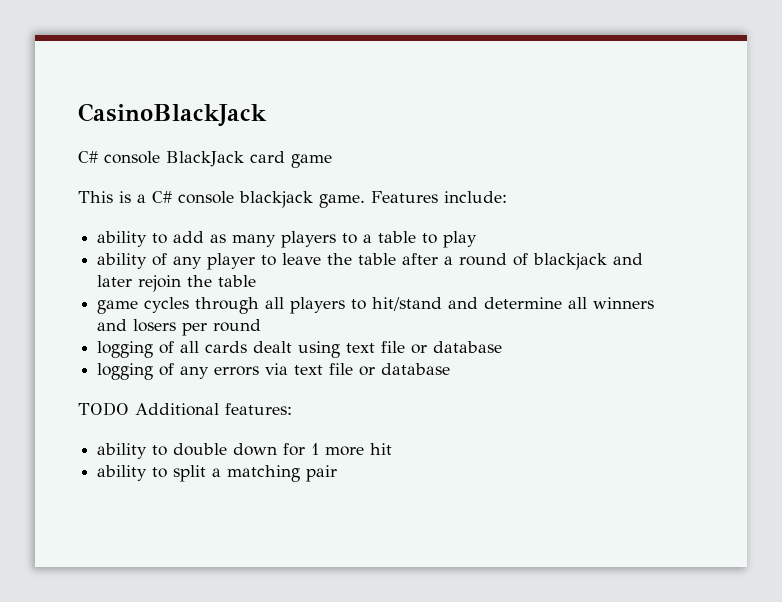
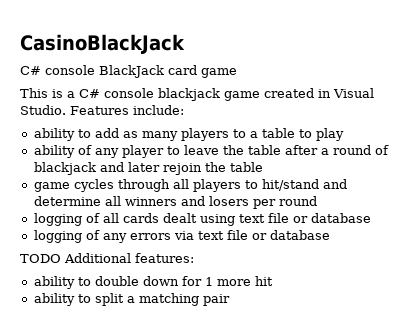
- This is a C# console blackjack game.
+ This is a C# console blackjack game created in Visual Studio.

